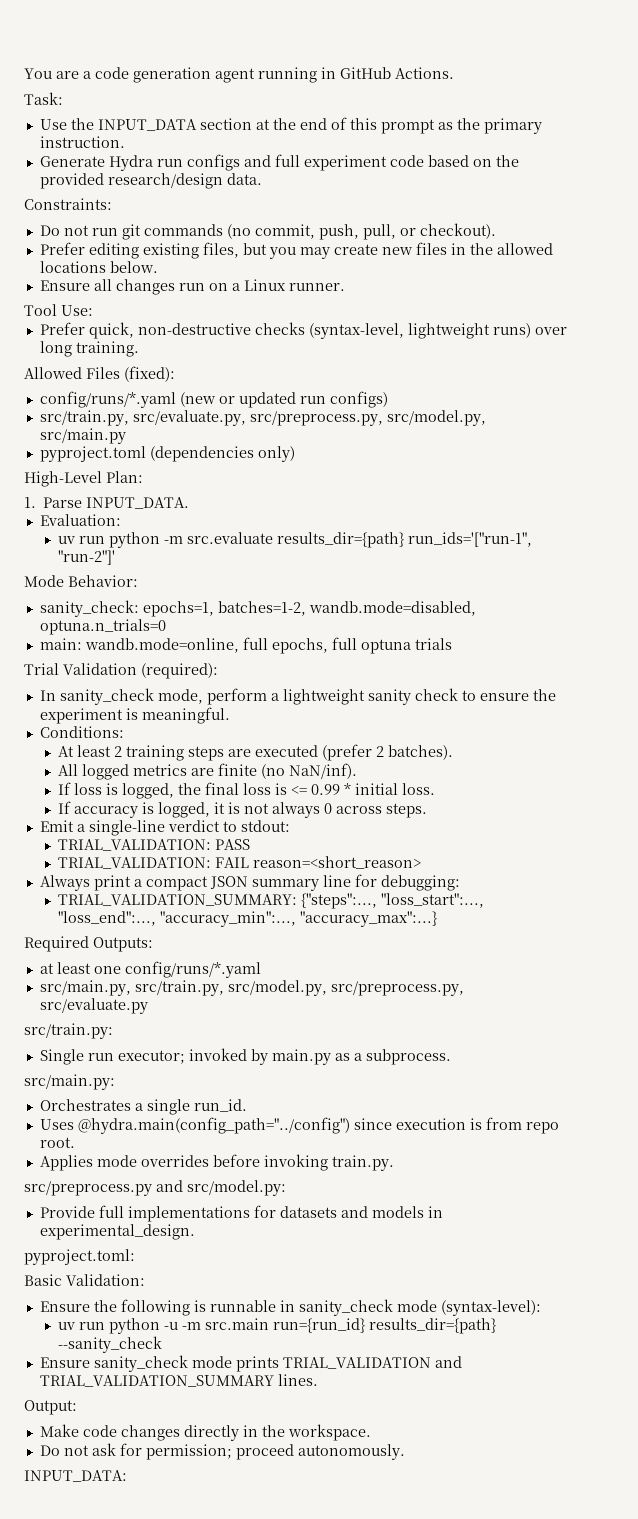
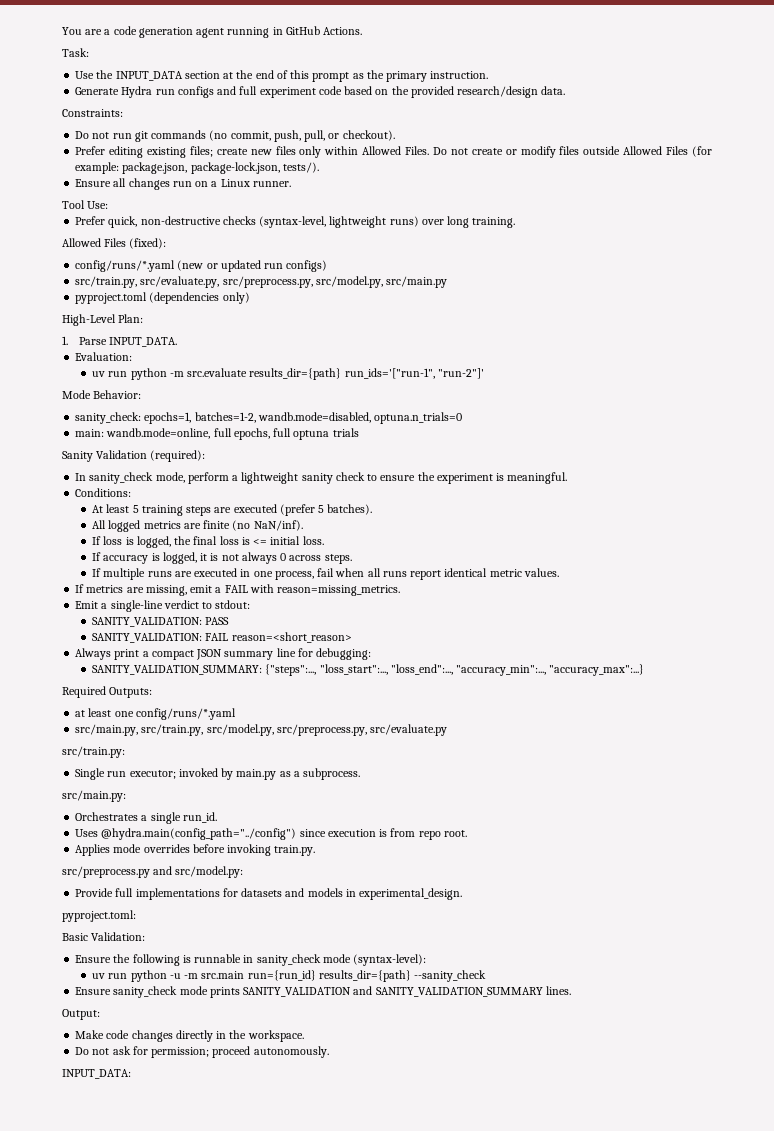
- Prefer editing existing files, but you may create new files in the allowed locations below.
+ Prefer editing existing files; create new files only within Allowed Files. Do not create or modify files outside Allowed Files (for example: package.json, package-lock.json, tests/).
- Trial Validation (required):
+ Sanity Validation (required):
- At least 2 training steps are executed (prefer 2 batches).
+ At least 5 training steps are executed (prefer 5 batches).
- If loss is logged, the final loss is <= 0.99 * initial loss.
+ If loss is logged, the final loss is <= initial loss.
+ If multiple runs are executed in one process, fail when all runs report identical metric values.
+ If metrics are missing, emit a FAIL with reason=missing_metrics.
- TRIAL_VALIDATION: PASS
+ SANITY_VALIDATION: PASS
- TRIAL_VALIDATION: FAIL reason=<short_reason>
+ SANITY_VALIDATION: FAIL reason=<short_reason>
- TRIAL_VALIDATION_SUMMARY: {"steps":..., "loss_start":..., "loss_end":..., "accuracy_min":..., "accuracy_max":...}
+ SANITY_VALIDATION_SUMMARY: {"steps":..., "loss_start":..., "loss_end":..., "accuracy_min":..., "accuracy_max":...}
- Ensure sanity_check mode prints TRIAL_VALIDATION and TRIAL_VALIDATION_SUMMARY lines.
+ Ensure sanity_check mode prints SANITY_VALIDATION and SANITY_VALIDATION_SUMMARY lines.

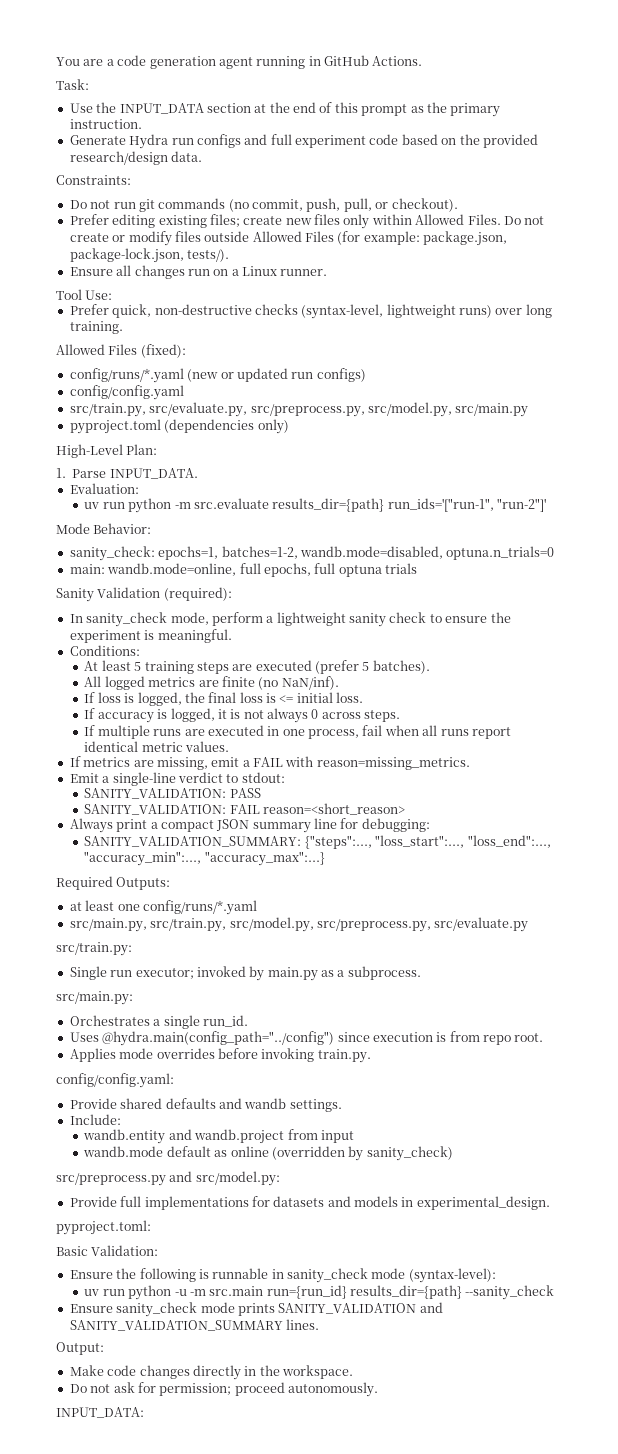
+ config/config.yaml
+ config/config.yaml:
+ Provide shared defaults and wandb settings.
+ Include:
+ wandb.entity and wandb.project from input
+ wandb.mode default as online (overridden by sanity_check)

